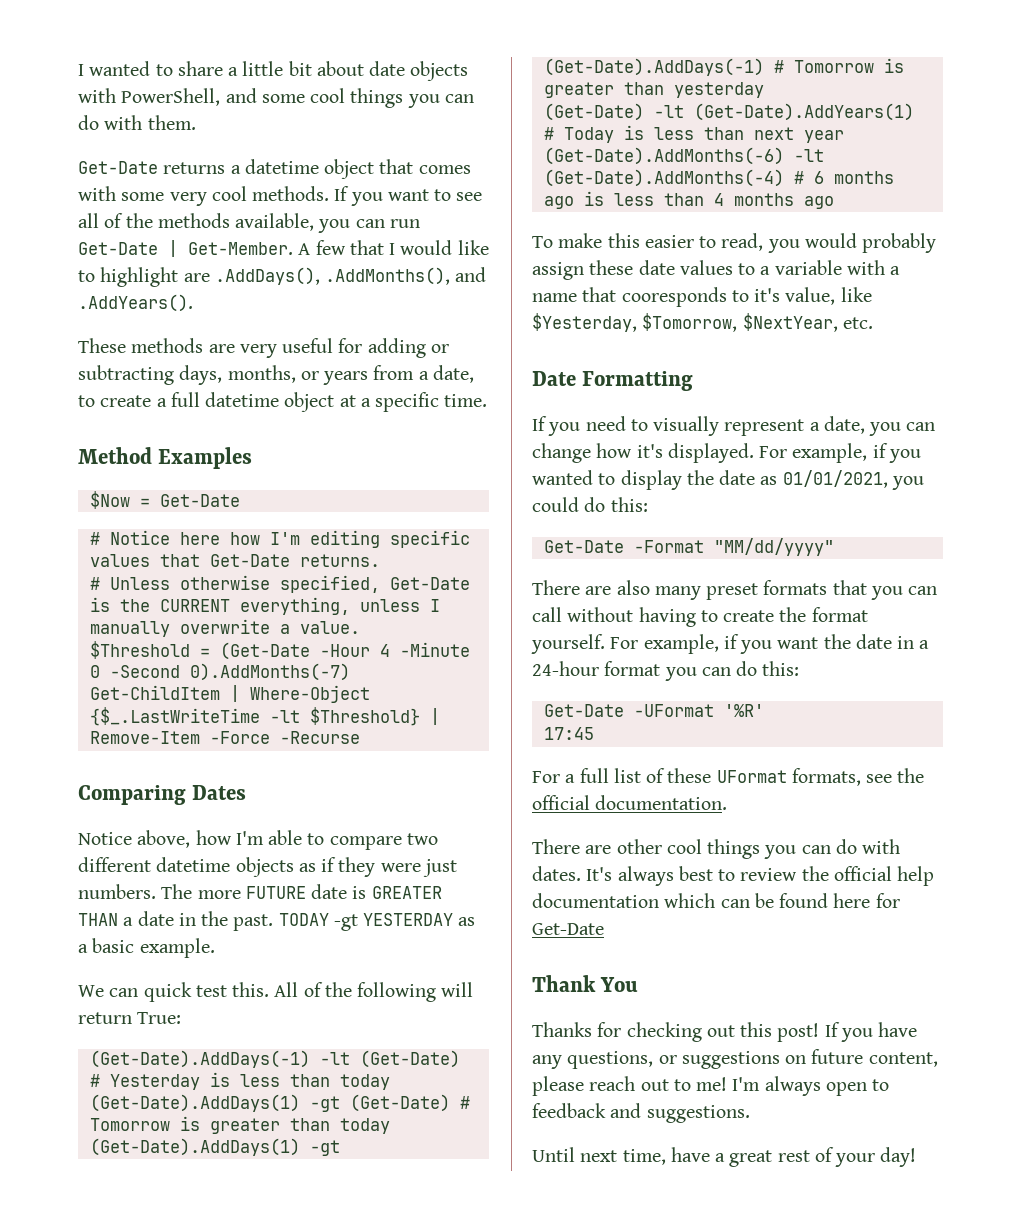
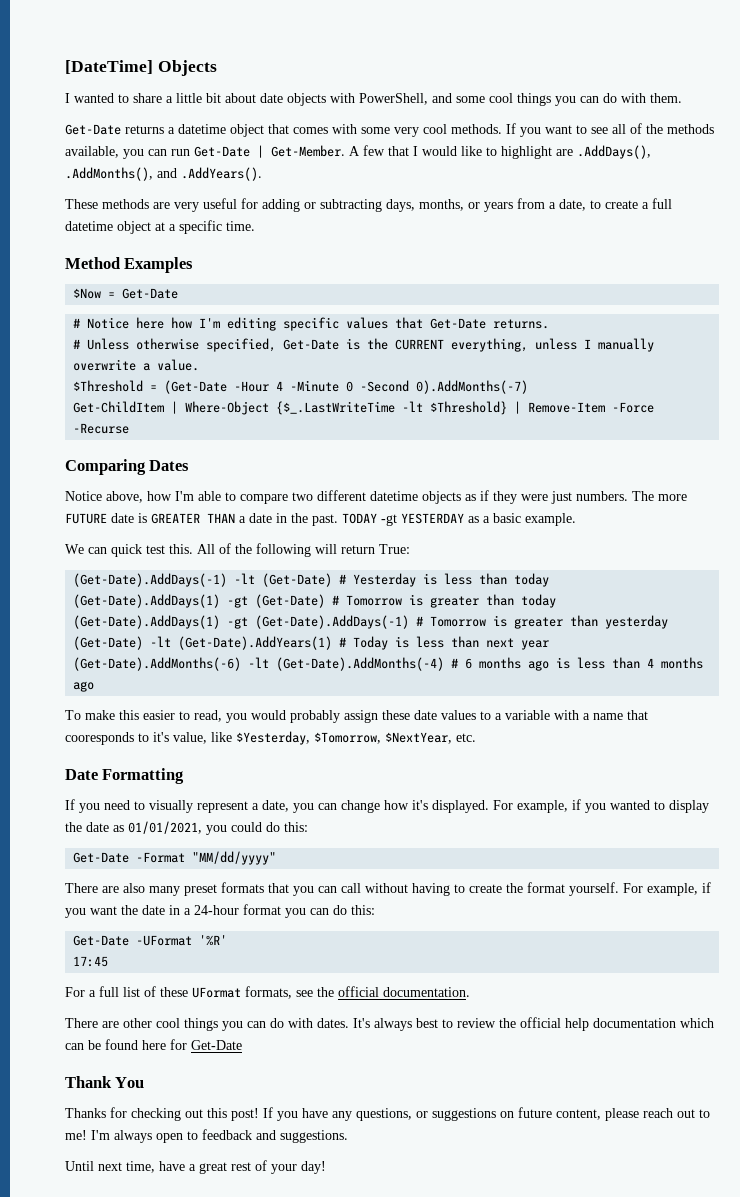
+ [DateTime] Objects

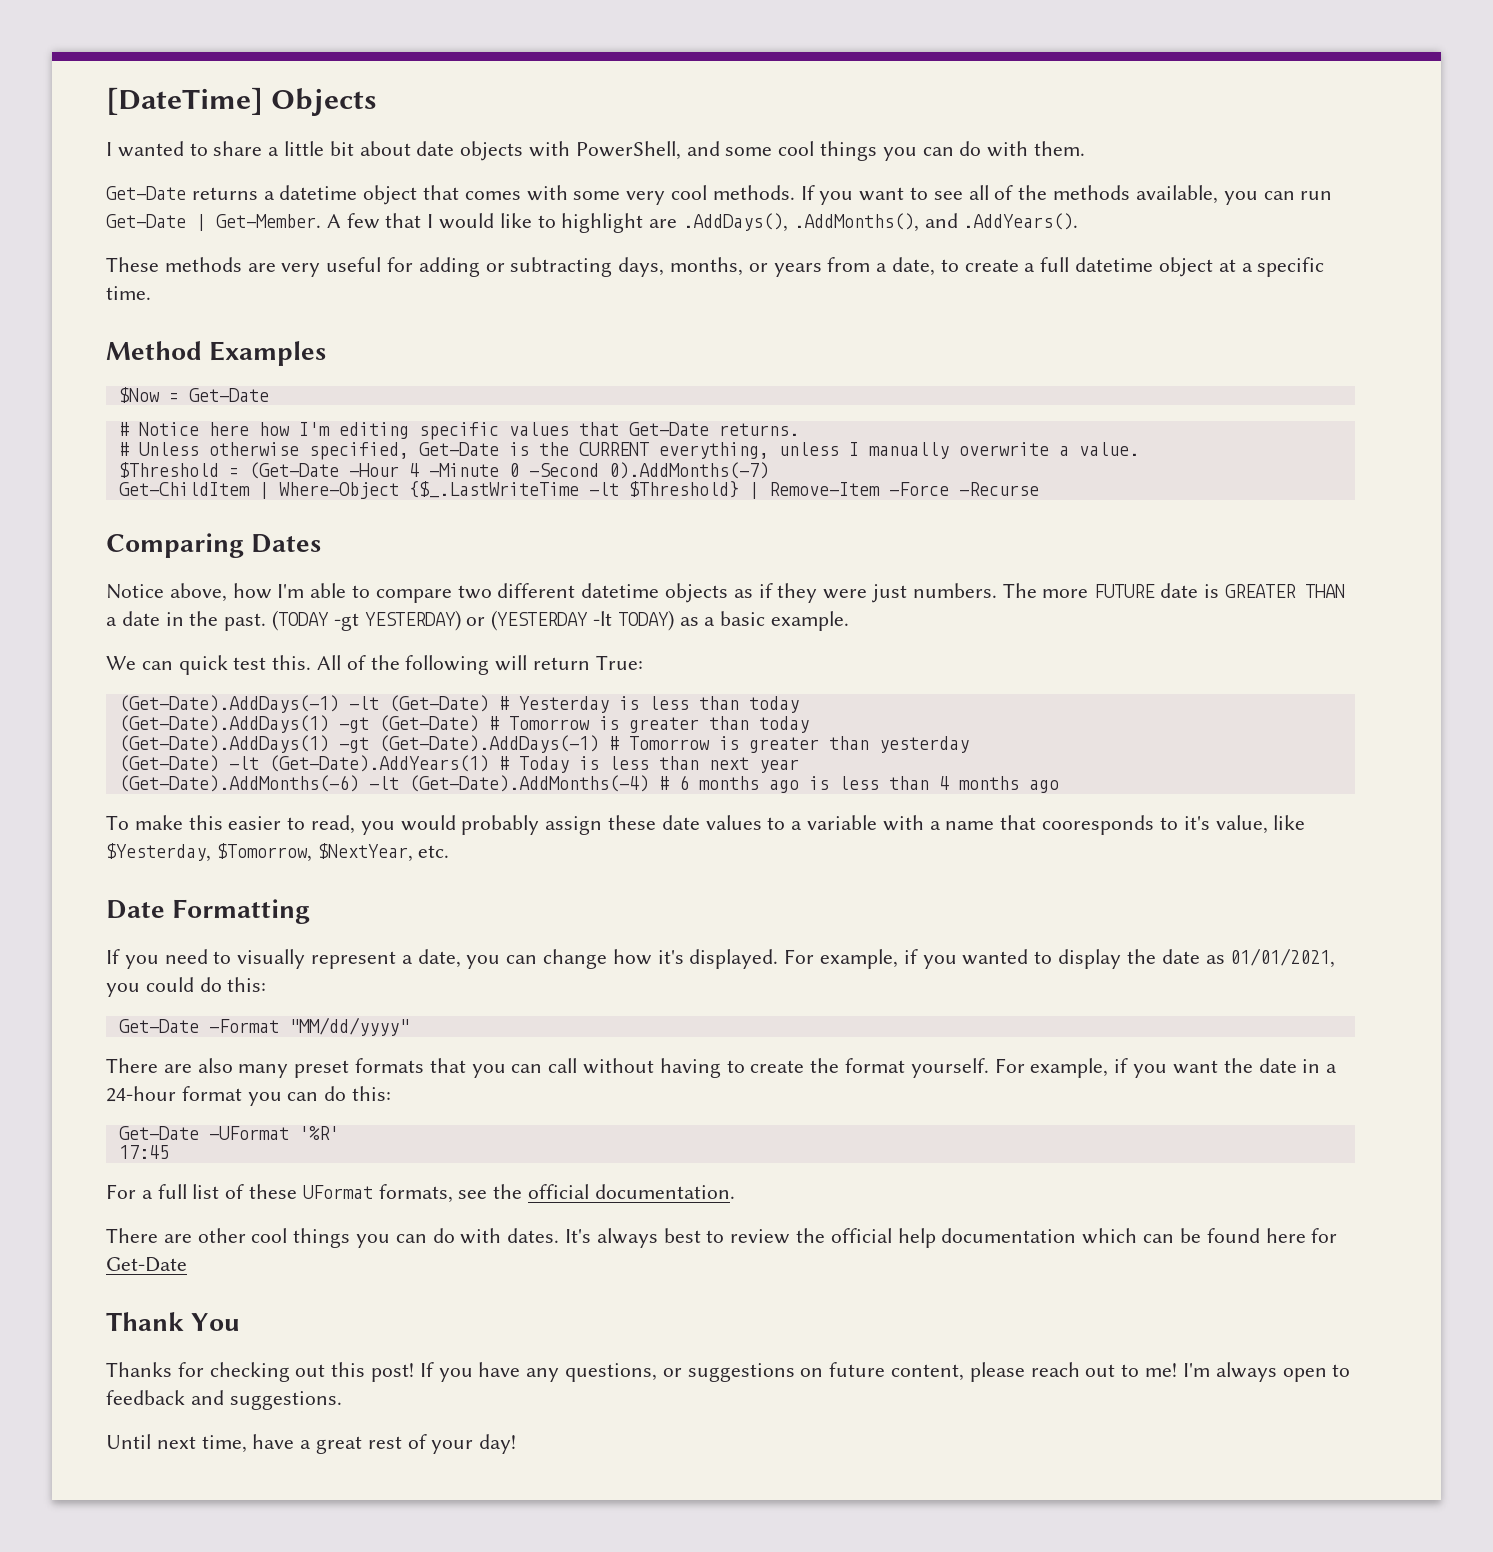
- TODAY -gt YESTERDAY as a basic example.
+ (TODAY -gt YESTERDAY) or (YESTERDAY -lt TODAY) as a basic example.

